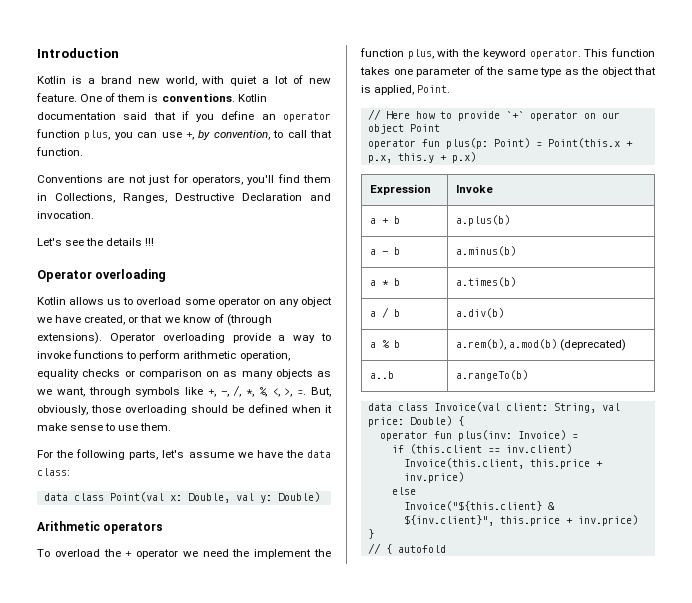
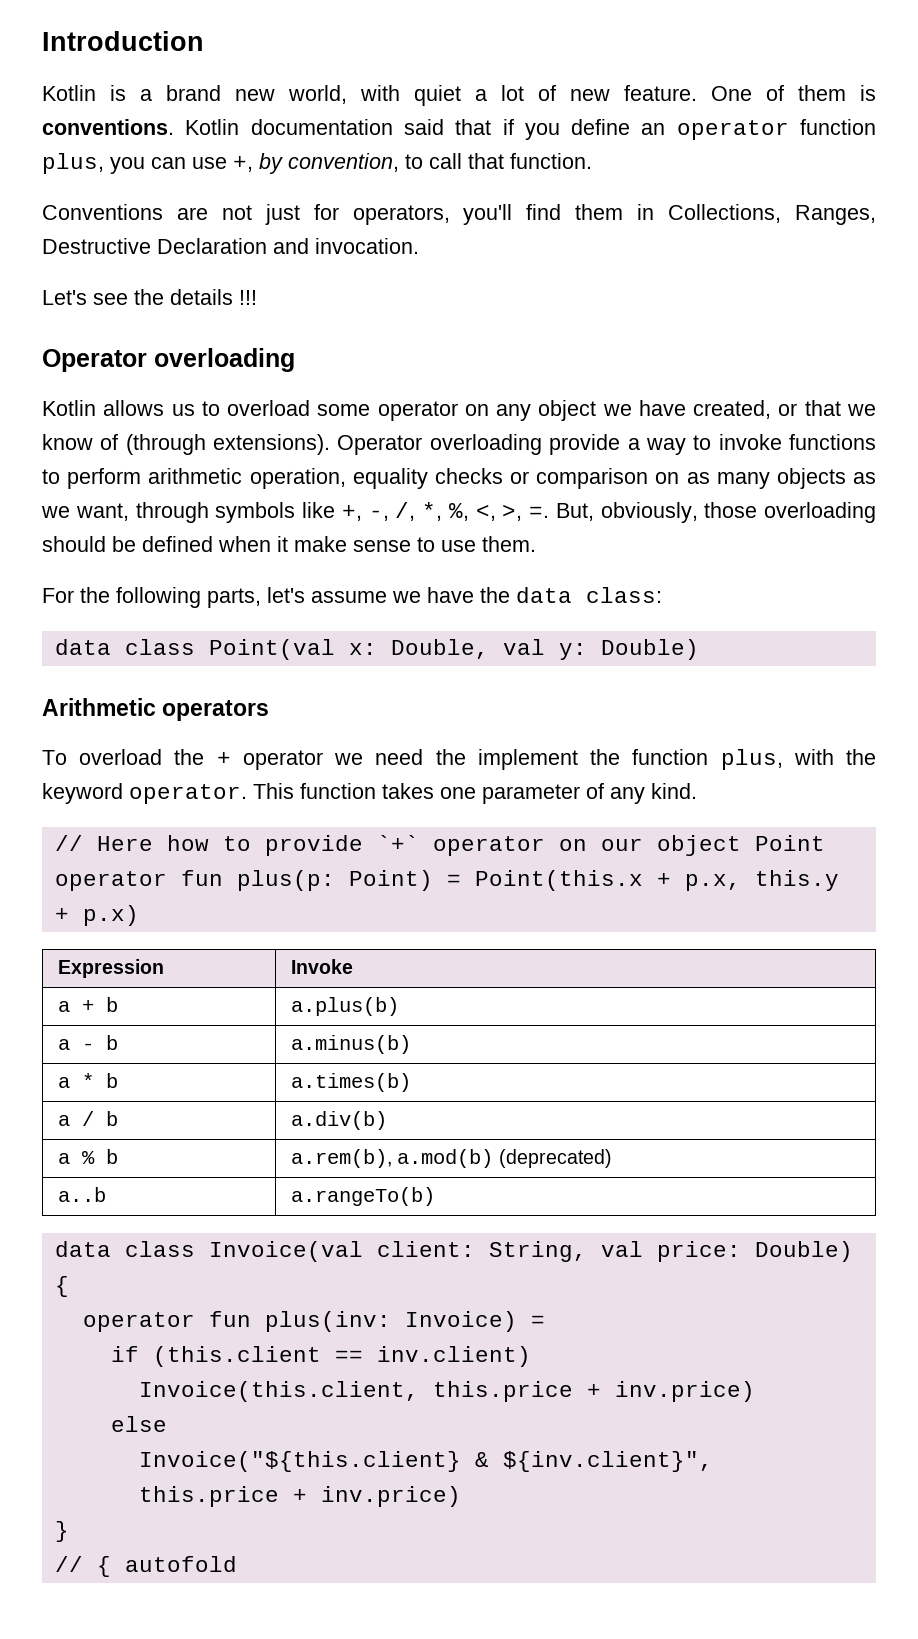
- This function takes one parameter of the same type as the object that is applied, Point.
+ This function takes one parameter of any kind.

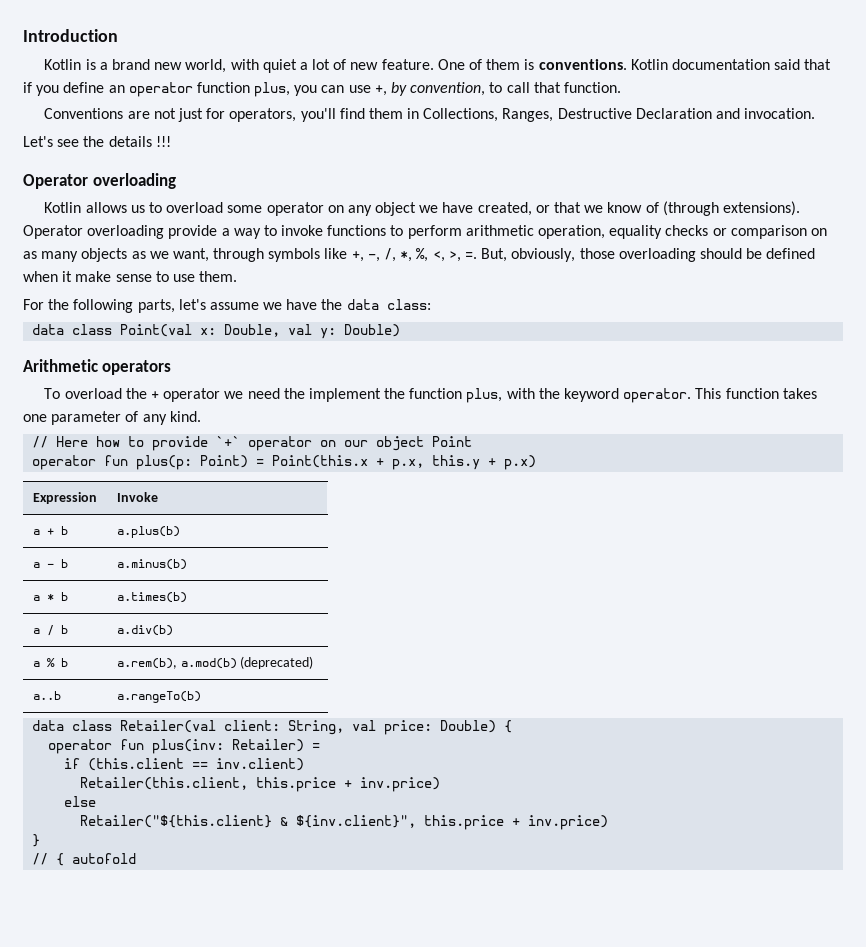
- data class Invoice(val client: String, val price: Double) {
+ data class Retailer(val client: String, val price: Double) {
- operator fun plus(inv: Invoice) =
+ operator fun plus(inv: Retailer) =
- Invoice(this.client, this.price + inv.price)
+ Retailer(this.client, this.price + inv.price)
- Invoice("${this.client} & ${inv.client}", this.price + inv.price)
+ Retailer("${this.client} & ${inv.client}", this.price + inv.price)

